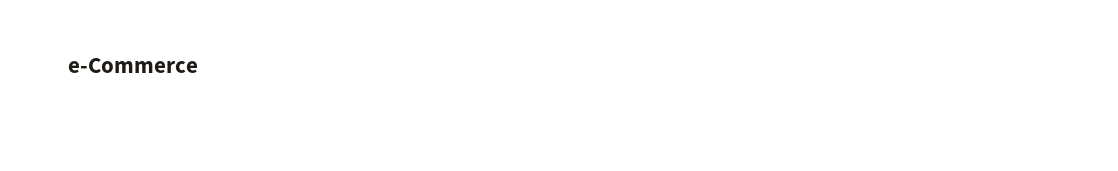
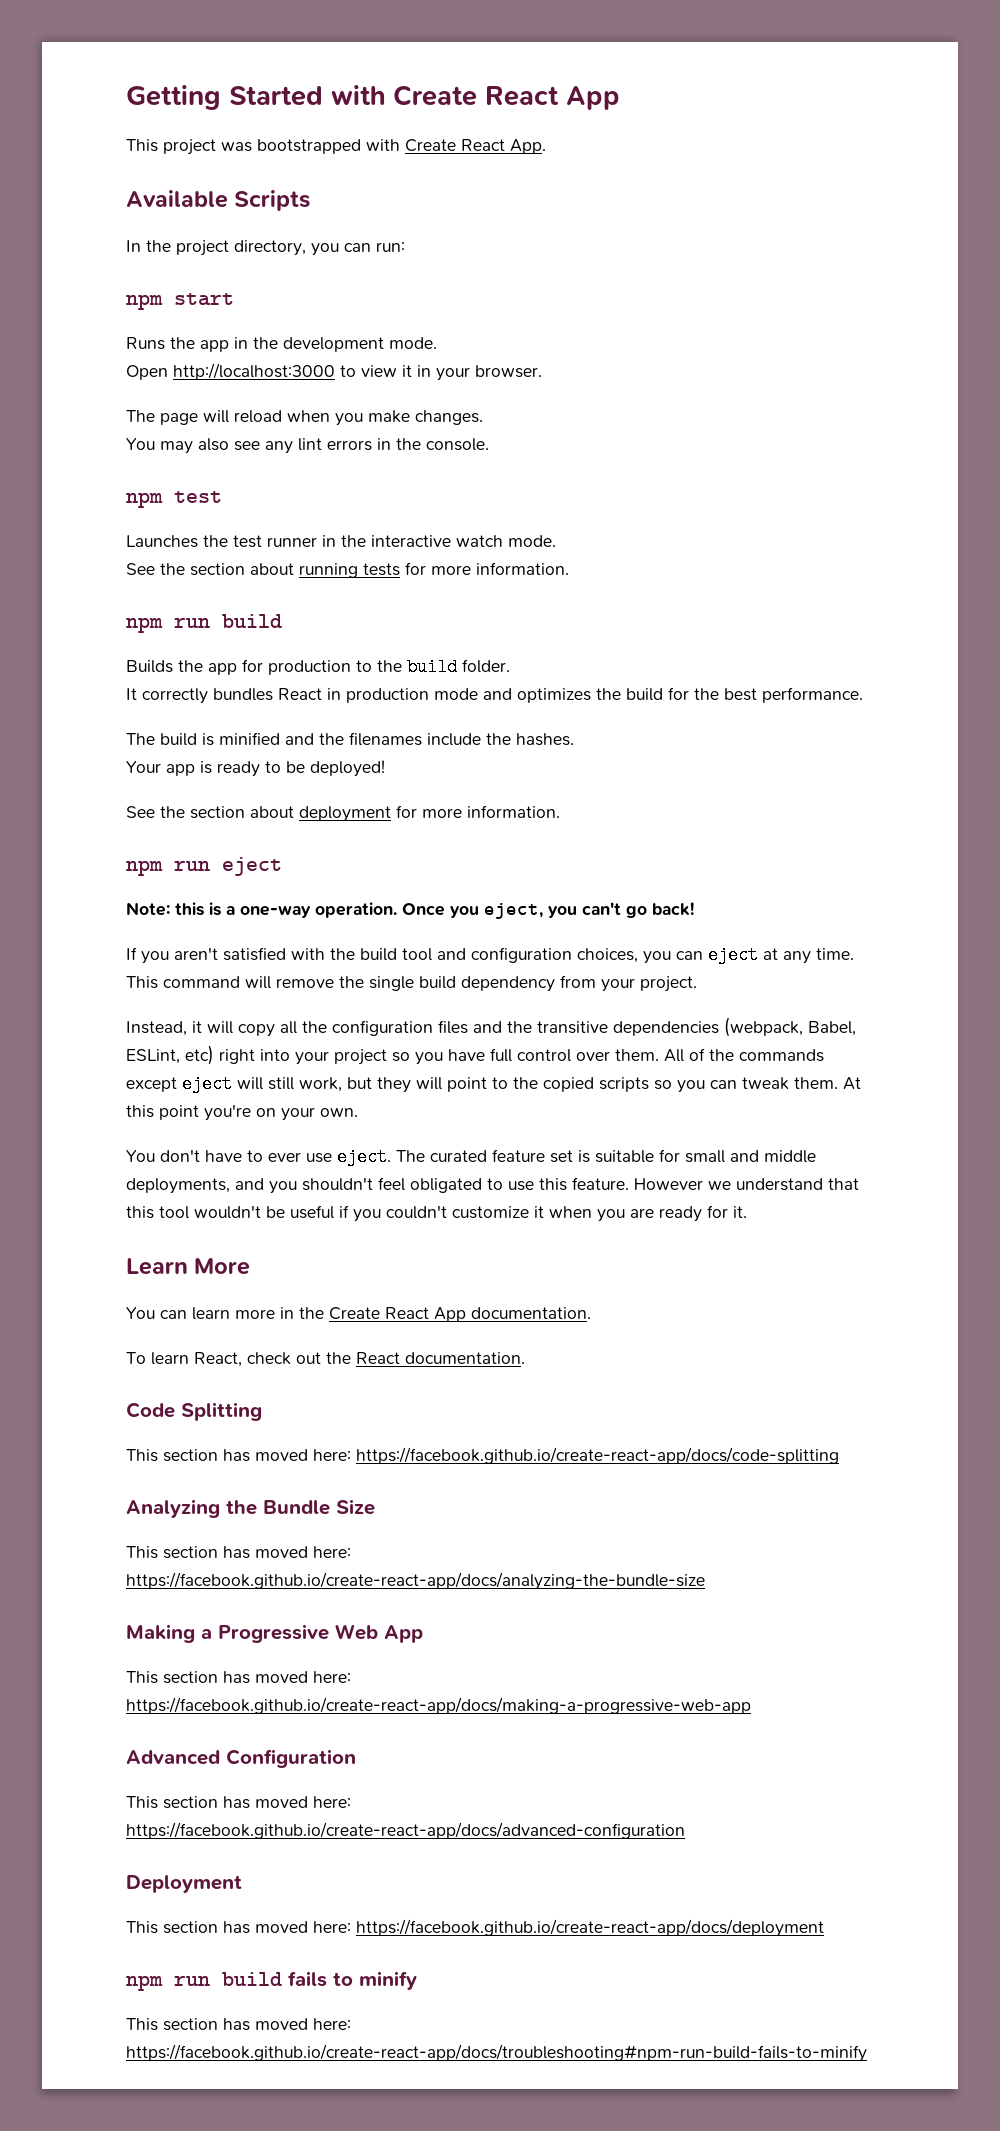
- e-Commerce
+ Getting Started with Create React App
+ This project was bootstrapped with Create React App.
+ Available Scripts
+ In the project directory, you can run:
+ npm start
+ Runs the app in the development mode.
+ Open http://localhost:3000 to view it in your browser.
+ The page will reload when you make changes.
+ You may also see any lint errors in the console.
+ npm test
+ Launches the test runner in the interactive watch mode.
+ See the section about running tests for more information.
+ npm run build
+ Builds the app for production to the build folder.
+ It correctly bundles React in production mode and optimizes the build for the best performance.
+ The build is minified and the filenames include the hashes.
+ Your app is ready to be deployed!
+ See the section about deployment for more information.
+ npm run eject
+ Note: this is a one-way operation. Once you eject, you can't go back!
+ If you aren't satisfied with the build tool and configuration choices, you can eject at any time. This command will remove the single build dependency from your project.
+ Instead, it will copy all the configuration files and the transitive dependencies (webpack, Babel, ESLint, etc) right into your project so you have full control over them. All of the commands except eject will still work, but they will point to the copied scripts so you can tweak them. At this point you're on your own.
+ You don't have to ever use eject. The curated feature set is suitable for small and middle deployments, and you shouldn't feel obligated to use this feature. However we understand that this tool wouldn't be useful if you couldn't customize it when you are ready for it.
+ Learn More
+ You can learn more in the Create React App documentation.
+ To learn React, check out the React documentation.
+ Code Splitting
+ This section has moved here: https://facebook.github.io/create-react-app/docs/code-splitting
+ Analyzing the Bundle Size
+ This section has moved here: https://facebook.github.io/create-react-app/docs/analyzing-the-bundle-size
+ Making a Progressive Web App
+ This section has moved here: https://facebook.github.io/create-react-app/docs/making-a-progressive-web-app
+ Advanced Configuration
+ This section has moved here: https://facebook.github.io/create-react-app/docs/advanced-configuration
+ Deployment
+ This section has moved here: https://facebook.github.io/create-react-app/docs/deployment
+ npm run build fails to minify
+ This section has moved here: https://facebook.github.io/create-react-app/docs/troubleshooting#npm-run-build-fails-to-minify

